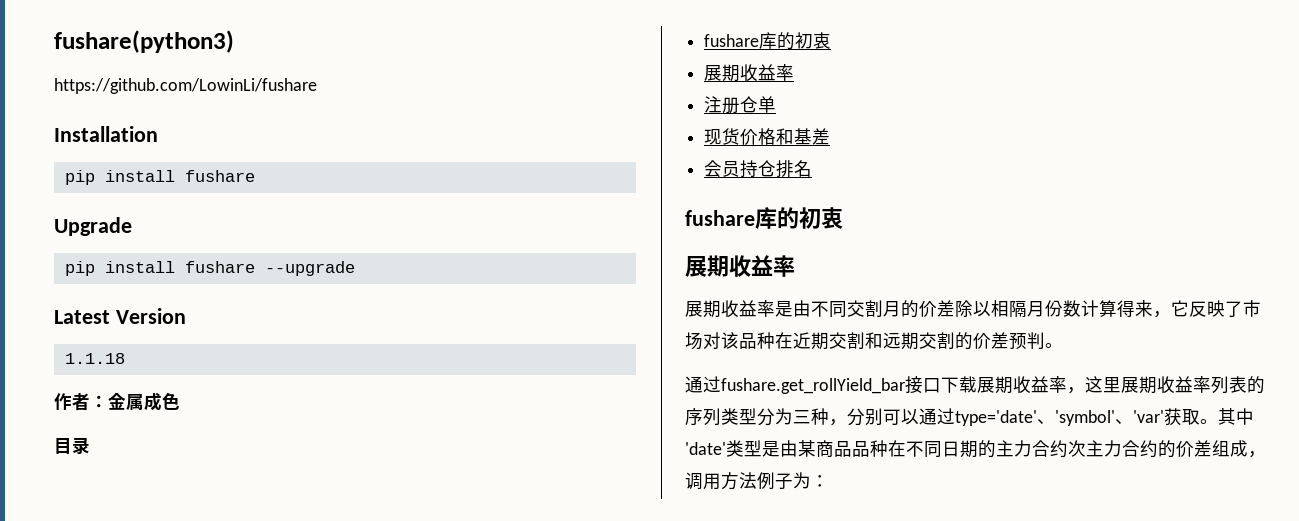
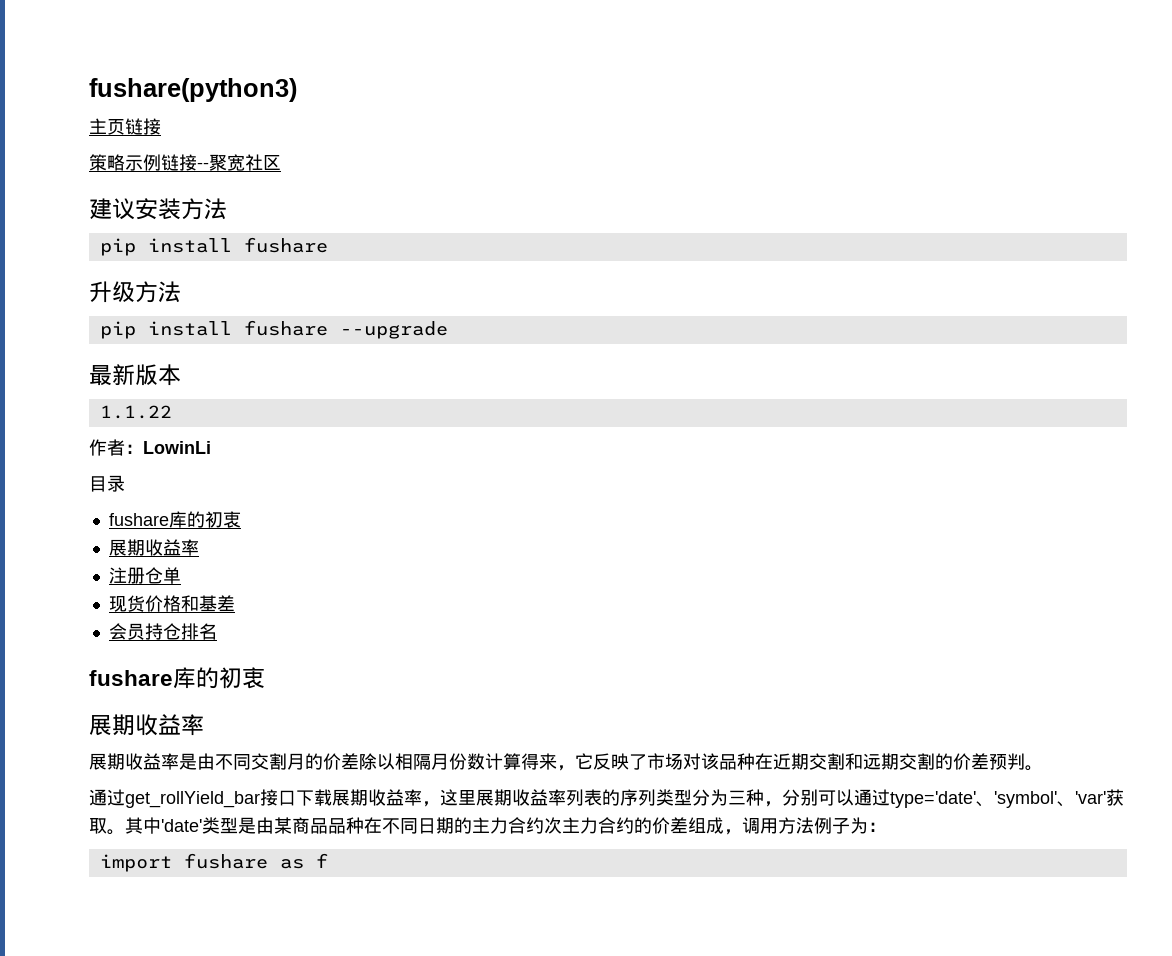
- https://github.com/LowinLi/fushare
- Installation
+ 主页链接
+ 策略示例链接--聚宽社区
+ 建议安装方法
- Upgrade
+ 升级方法
- Latest Version
- 1.1.18
+ 最新版本
+ 1.1.22
- 作者：金属成色
+ 作者：LowinLi
- 通过fushare.get_rollYield_bar接口下载展期收益率，这里展期收益率列表的序列类型分为三种，分别可以通过type='date'、'symbol'、'var'获取。
+ 通过get_rollYield_bar接口下载展期收益率，这里展期收益率列表的序列类型分为三种，分别可以通过type='date'、'symbol'、'var'获取。
+ import fushare as f

